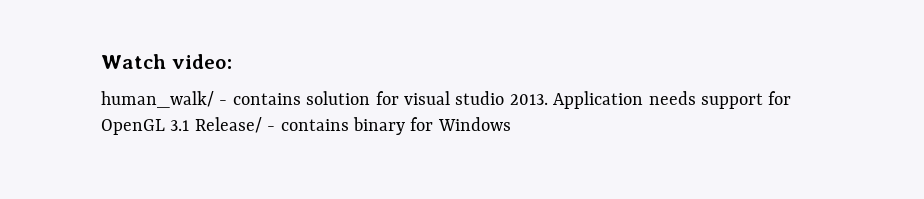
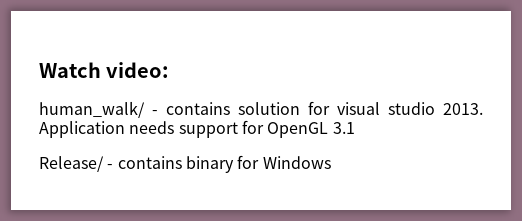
- Application needs support for OpenGL 3.1 Release/ - contains binary for Windows
+ Application needs support for OpenGL 3.1
+ Release/ - contains binary for Windows

